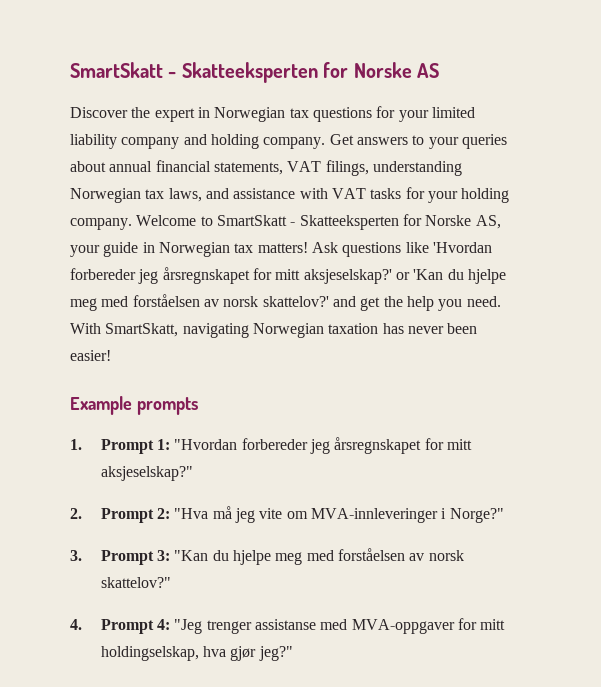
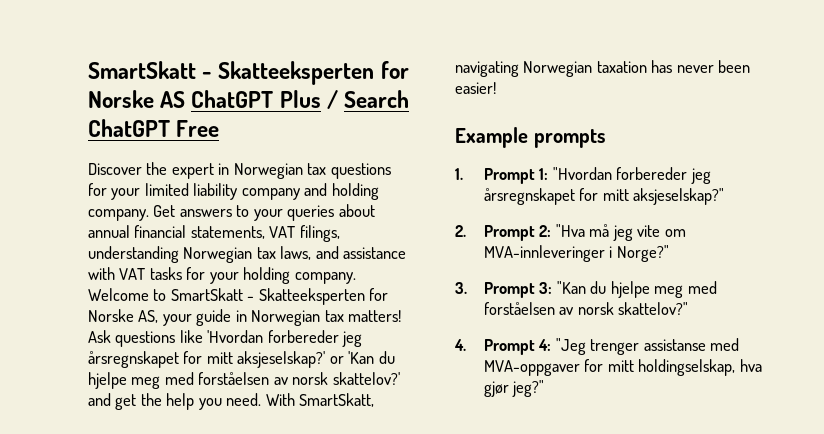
- SmartSkatt - Skatteeksperten for Norske AS
+ SmartSkatt - Skatteeksperten for Norske AS ChatGPT Plus / Search ChatGPT Free

